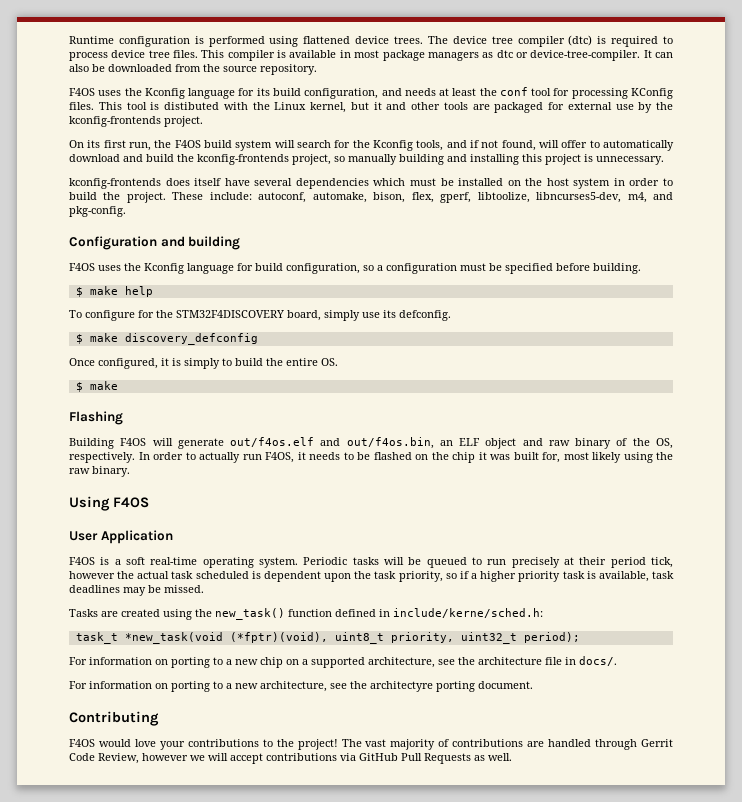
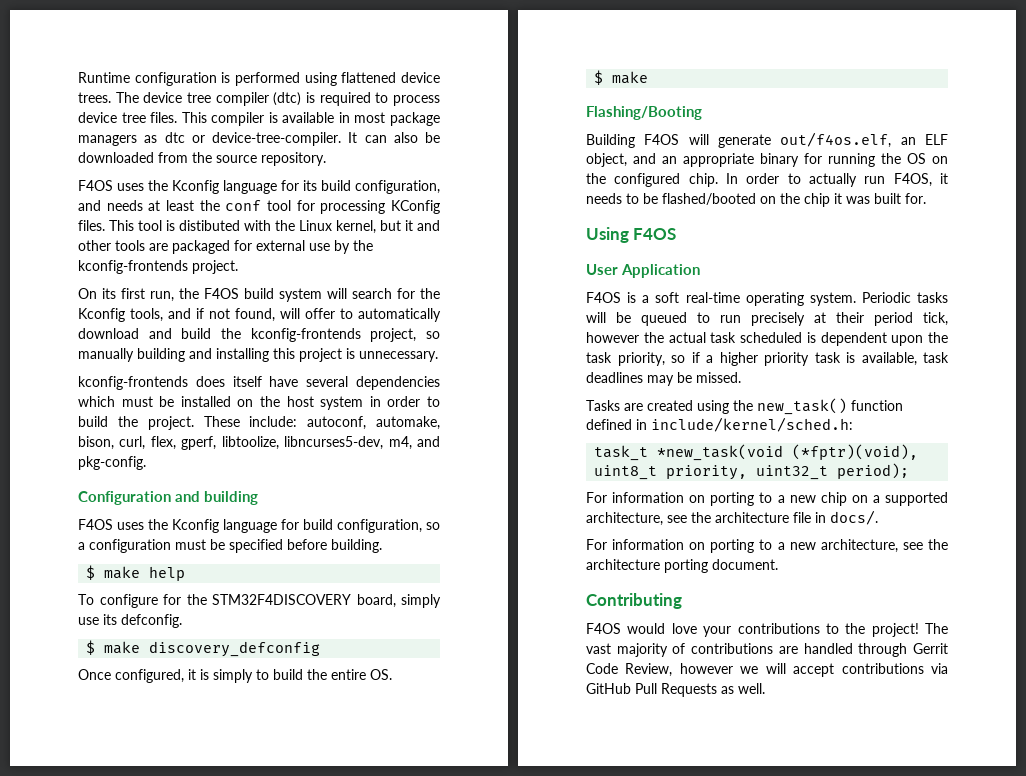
- These include: autoconf, automake, bison, flex, gperf, libtoolize, libncurses5-dev, m4, and pkg-config.
+ These include: autoconf, automake, bison, curl, flex, gperf, libtoolize, libncurses5-dev, m4, and pkg-config.
- Flashing
+ Flashing/Booting
- Building F4OS will generate out/f4os.elf and out/f4os.bin, an ELF object and raw binary of the OS, respectively.
+ Building F4OS will generate out/f4os.elf, an ELF object, and an appropriate binary for running the OS on the configured chip.
- In order to actually run F4OS, it needs to be flashed on the chip it was built for, most likely using the raw binary.
+ In order to actually run F4OS, it needs to be flashed/booted on the chip it was built for.
- Tasks are created using the new_task() function defined in include/kerne/sched.h:
+ Tasks are created using the new_task() function defined in include/kernel/sched.h:
- For information on porting to a new architecture, see the architectyre porting document.
+ For information on porting to a new architecture, see the architecture porting document.

